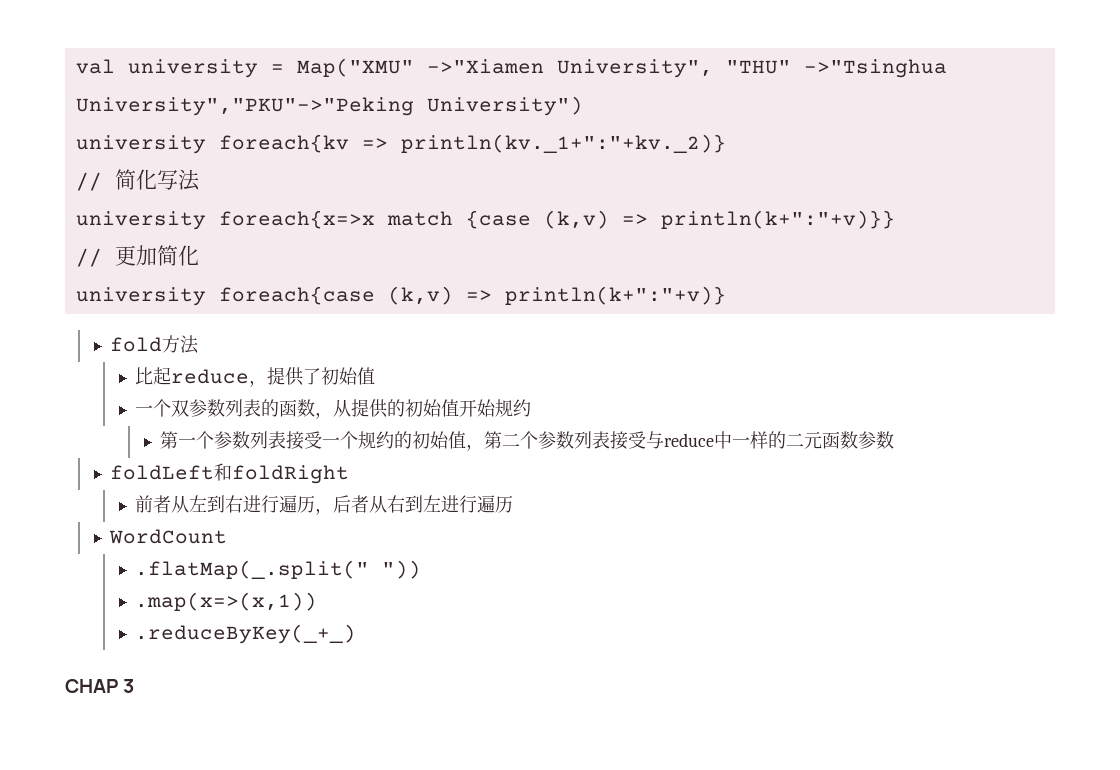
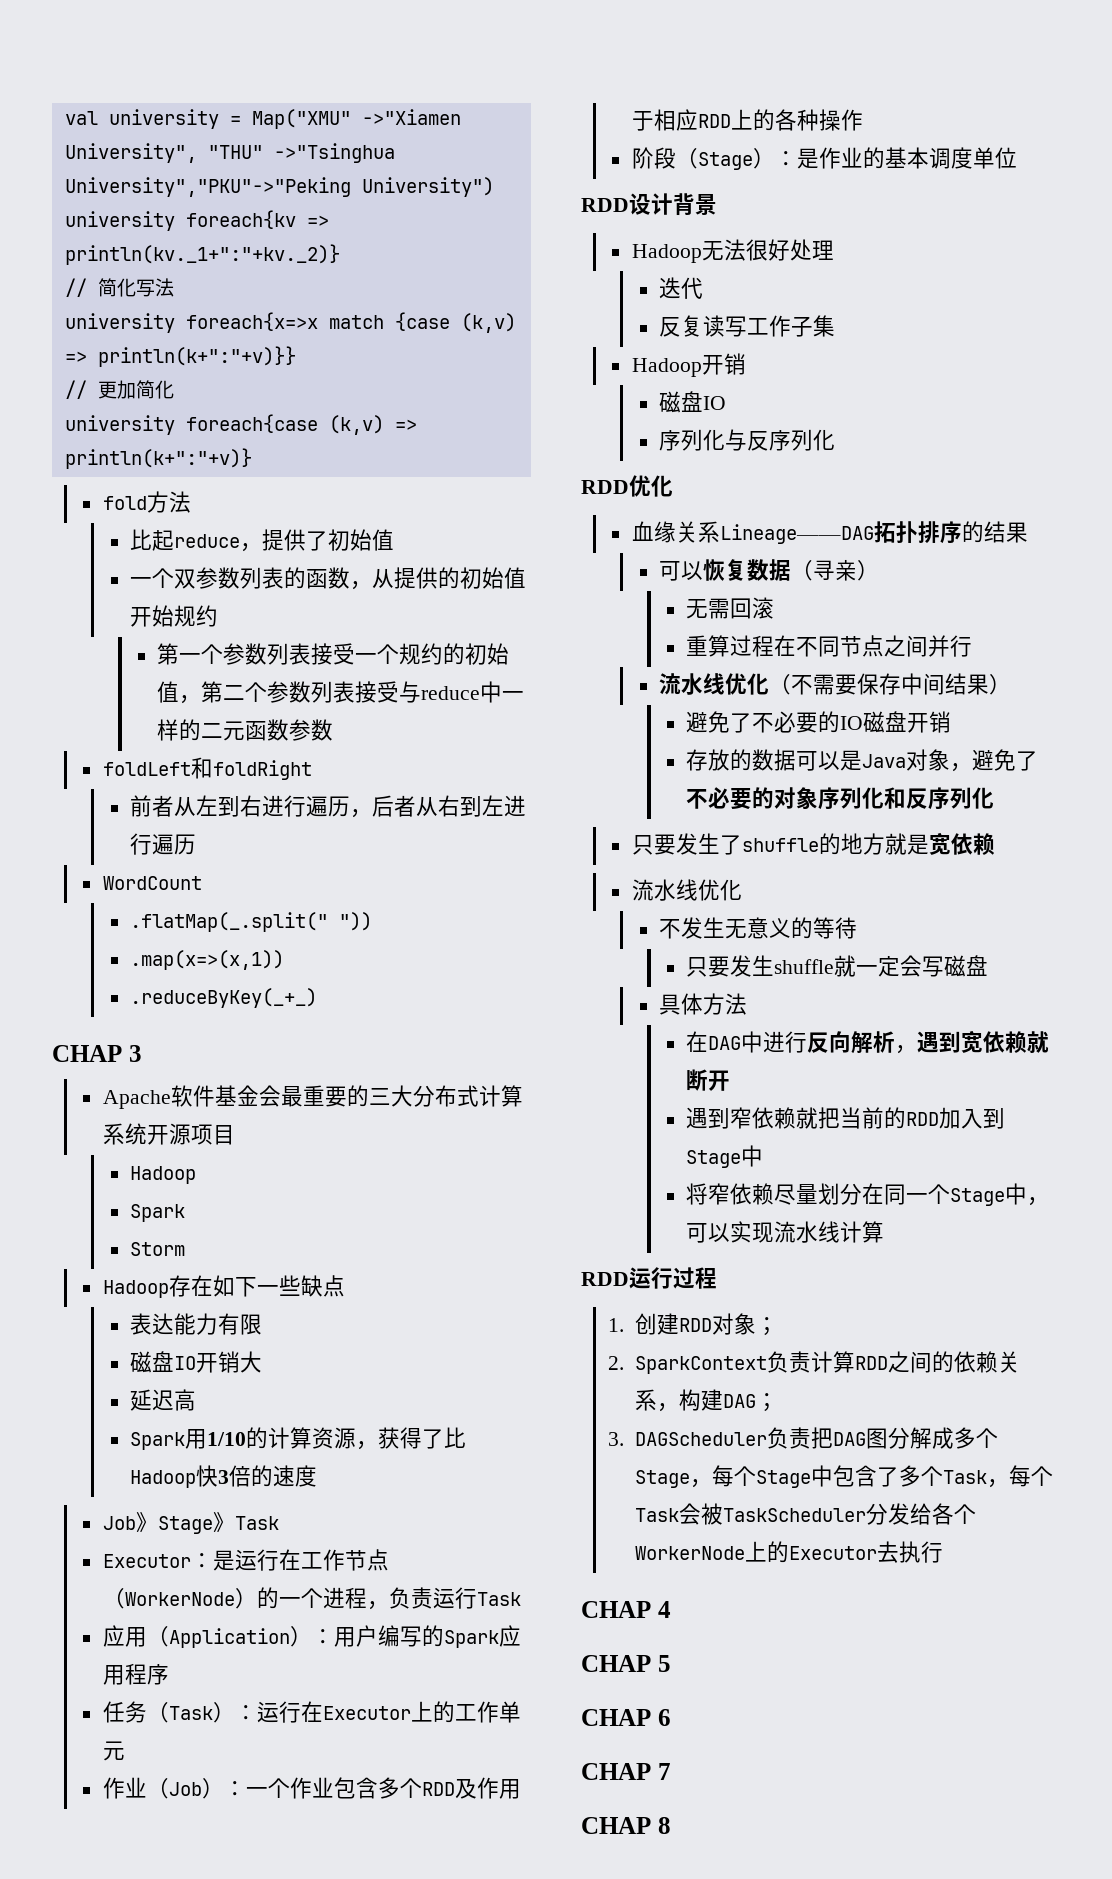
+ Apache软件基金会最重要的三大分布式计算系统开源项目
+ Hadoop
+ Spark
+ Storm
+ Hadoop存在如下一些缺点
+ 表达能力有限
+ 磁盘IO开销大
+ 延迟高
+ Spark用1/10的计算资源，获得了比Hadoop快3倍的速度
+ Job》Stage》Task
+ Executor：是运行在工作节点（WorkerNode）的一个进程，负责运行Task
+ 应用（Application）：用户编写的Spark应用程序
+ 任务（Task）：运行在Executor上的工作单元
+ 作业（Job）：一个作业包含多个RDD及作用于相应RDD上的各种操作
+ 阶段（Stage）：是作业的基本调度单位
+ RDD设计背景
+ Hadoop无法很好处理
+ 迭代
+ 反复读写工作子集
+ Hadoop开销
+ 磁盘IO
+ 序列化与反序列化
+ RDD优化
+ 血缘关系Lineage——DAG拓扑排序的结果
+ 可以恢复数据（寻亲）
+ 无需回滚
+ 重算过程在不同节点之间并行
+ 流水线优化（不需要保存中间结果）
+ 避免了不必要的IO磁盘开销
+ 存放的数据可以是Java对象，避免了不必要的对象序列化和反序列化
+ 只要发生了shuffle的地方就是宽依赖
+ 流水线优化
+ 不发生无意义的等待
+ 只要发生shuffle就一定会写磁盘
+ 具体方法
+ 在DAG中进行反向解析，遇到宽依赖就断开
+ 遇到窄依赖就把当前的RDD加入到Stage中
+ 将窄依赖尽量划分在同一个Stage中，可以实现流水线计算
+ RDD运行过程
+ 1.创建RDD对象；
+ 2. SparkContext负责计算RDD之间的依赖关系，构建DAG；
+ 3. DAGScheduler负责把DAG图分解成多个Stage，每个Stage中包含了多个Task，每个Task会被TaskScheduler分发给各个WorkerNode上的Executor去执行
+ CHAP 4
+ CHAP 5
+ CHAP 6
+ CHAP 7
+ CHAP 8

